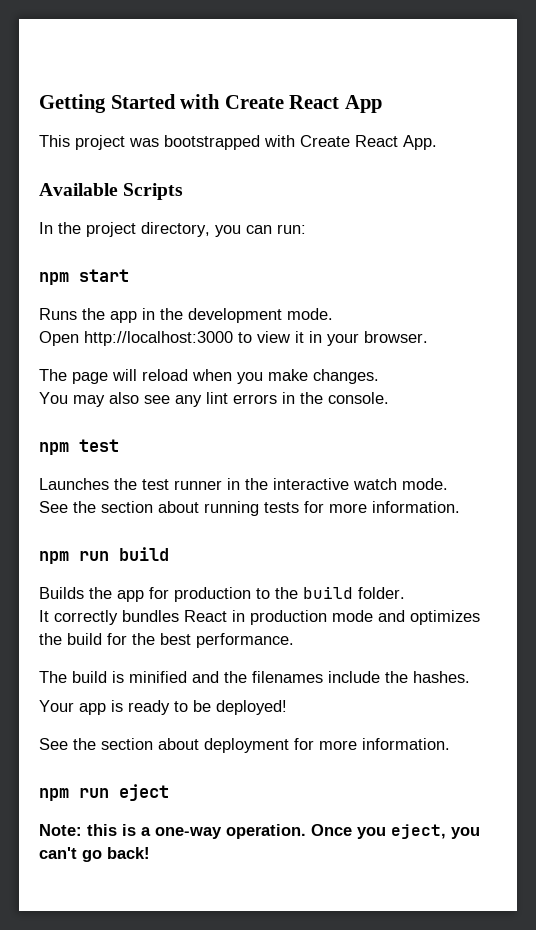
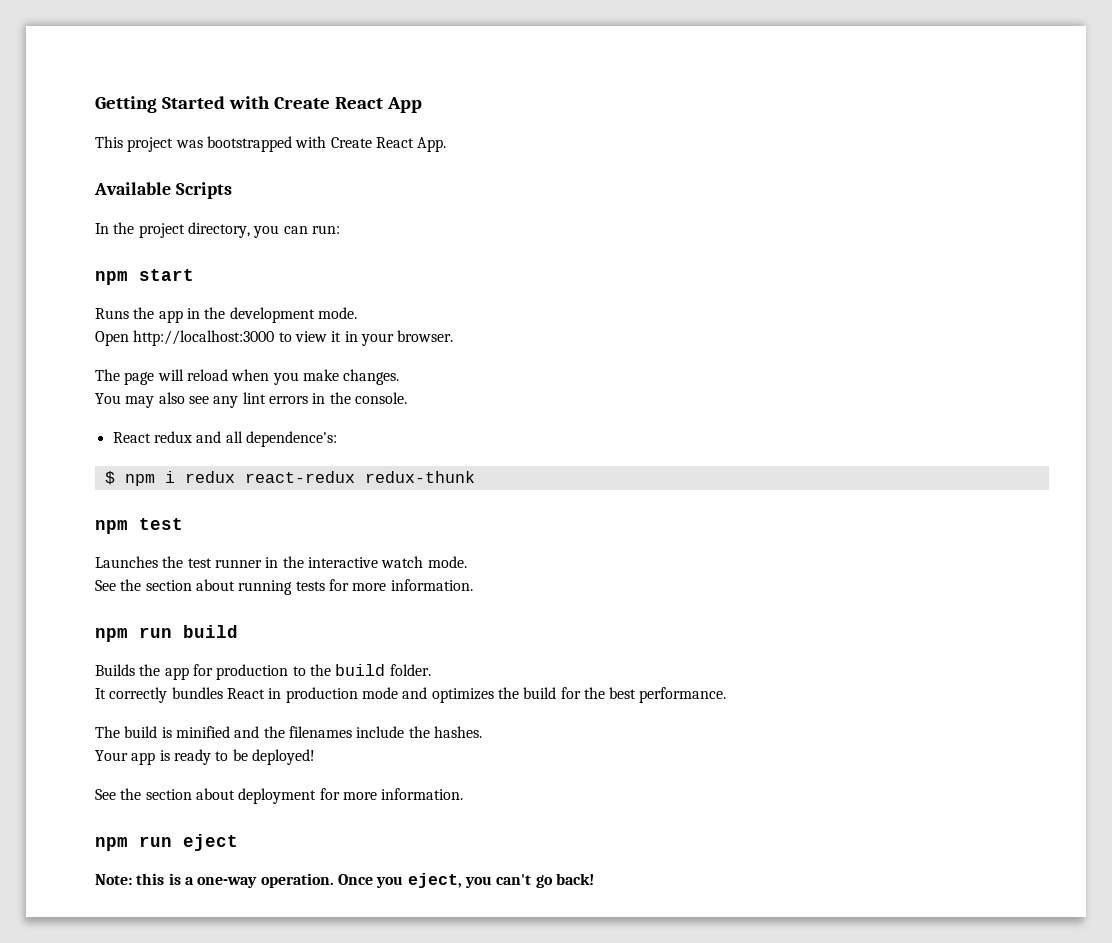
+ React redux and all dependence's:
+ $ npm i redux react-redux redux-thunk

